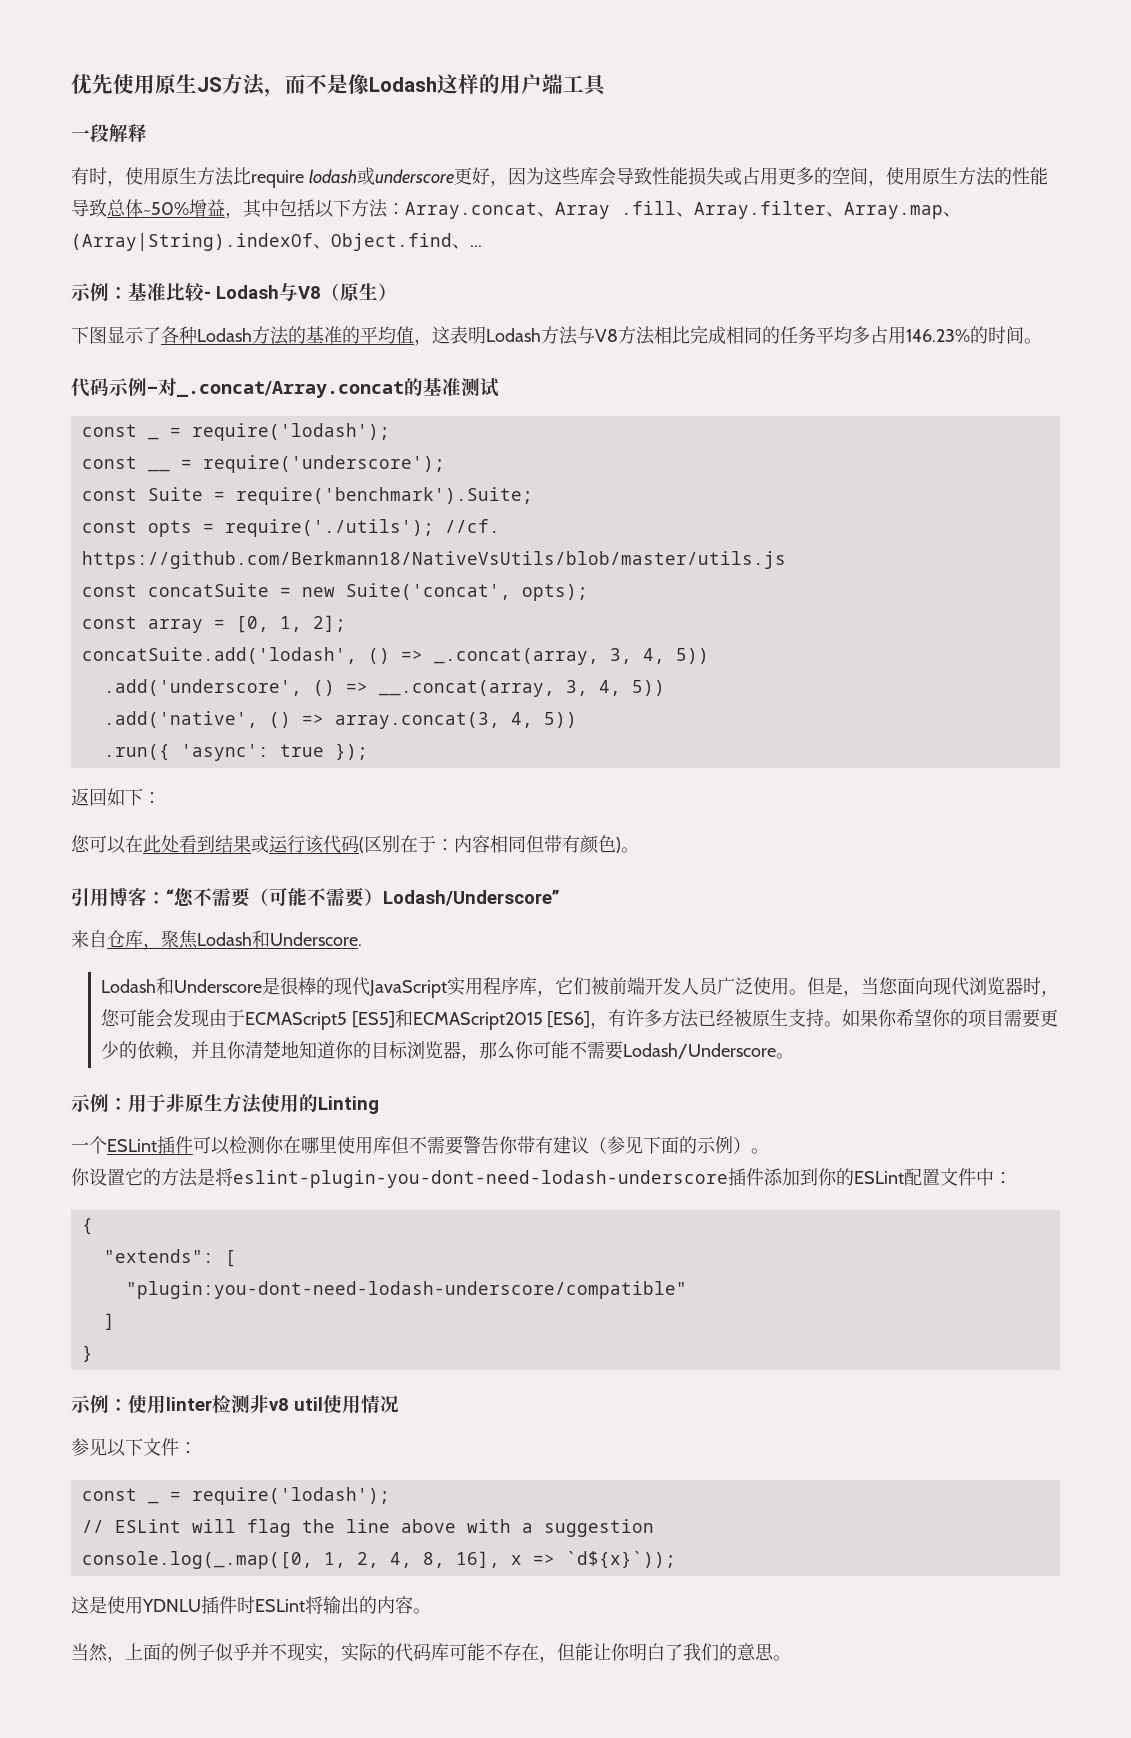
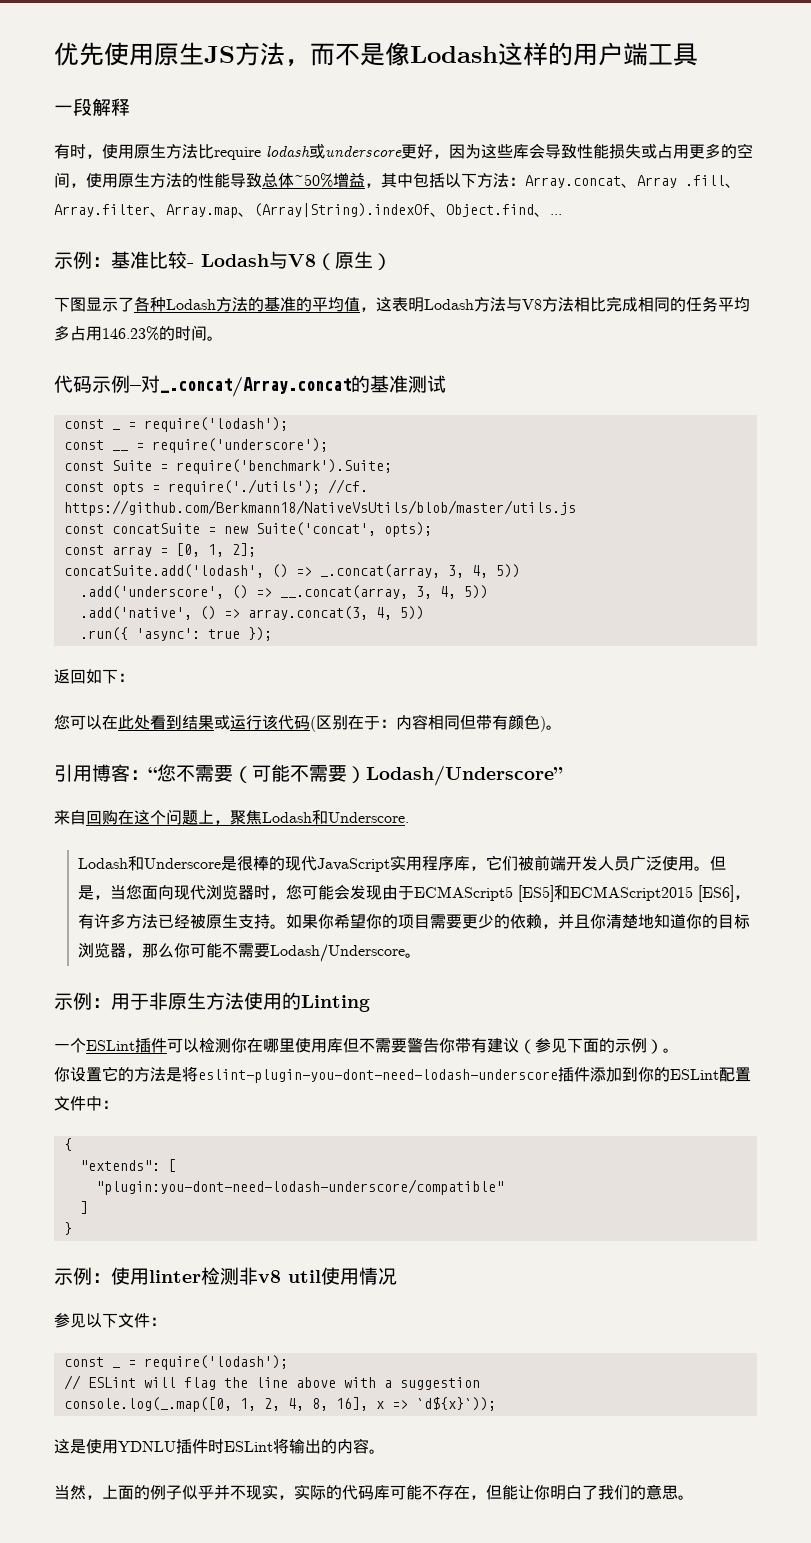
- 来自仓库，聚焦Lodash和Underscore.
+ 来自回购在这个问题上，聚焦Lodash和Underscore.

